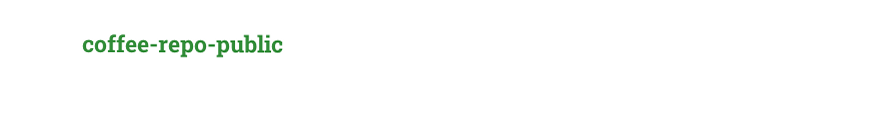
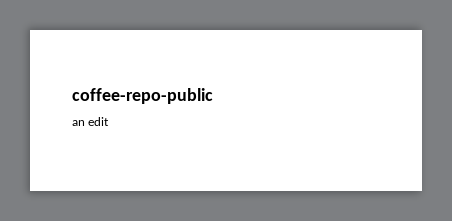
+ an edit

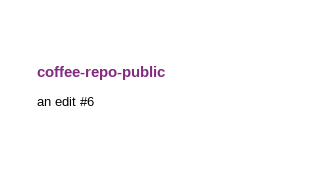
- an edit
+ an edit #6

